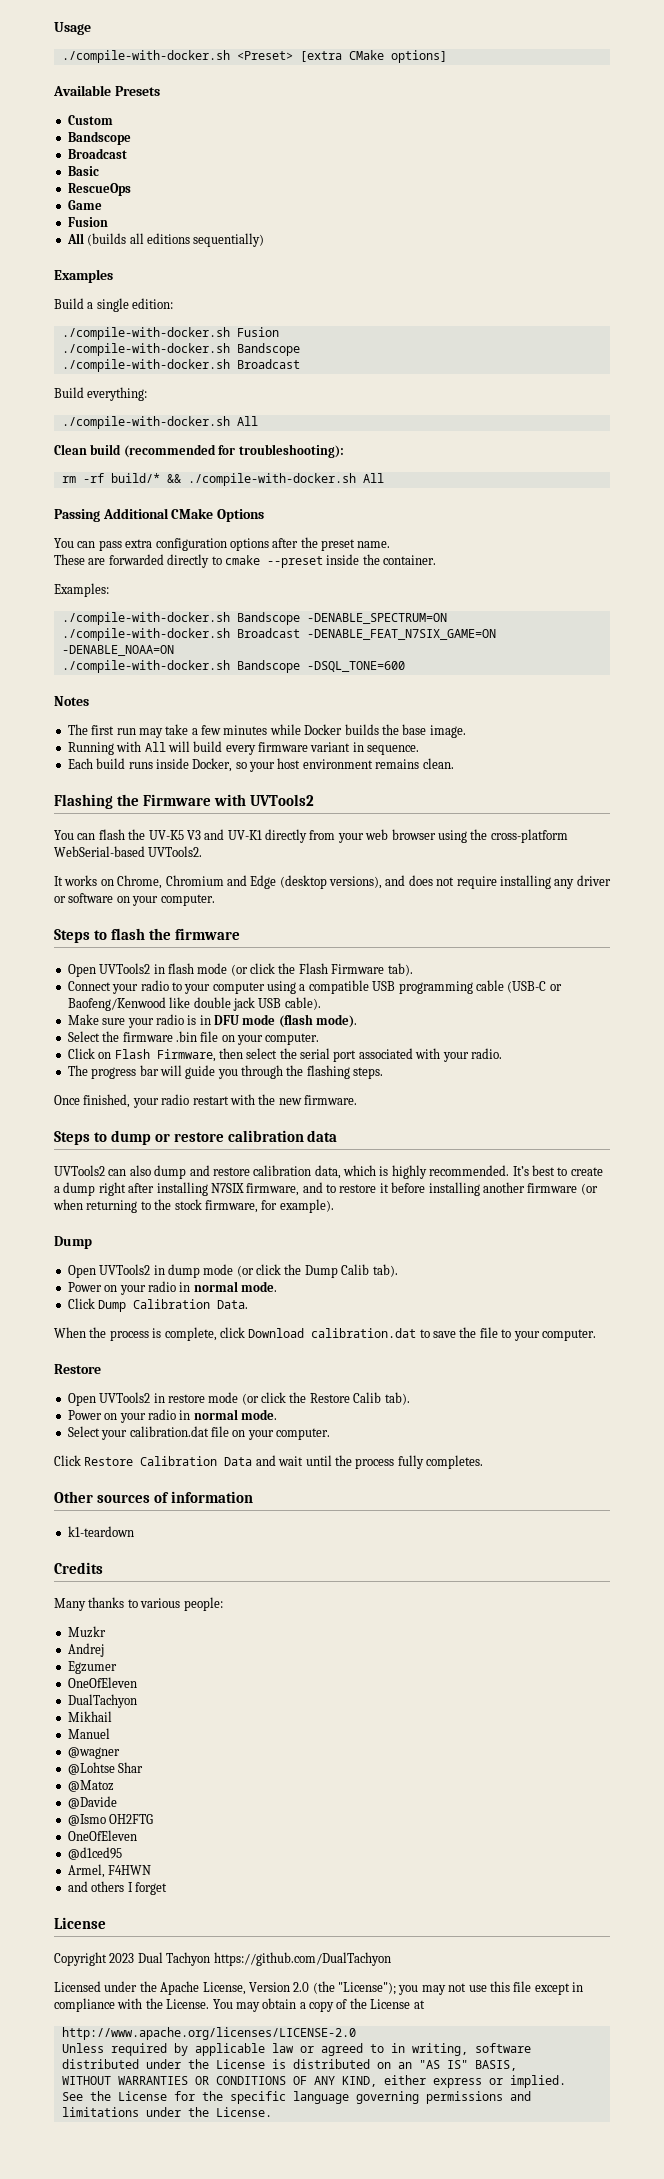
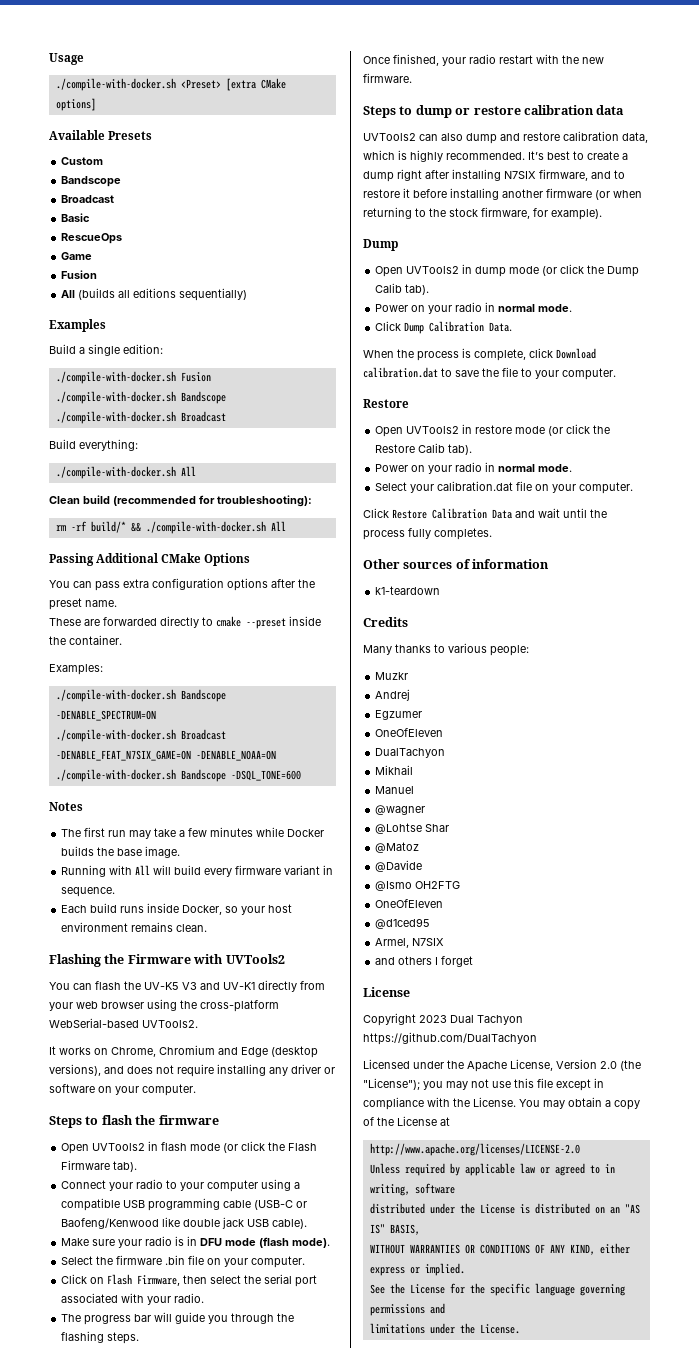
- Armel, F4HWN
+ Armel, N7SIX

